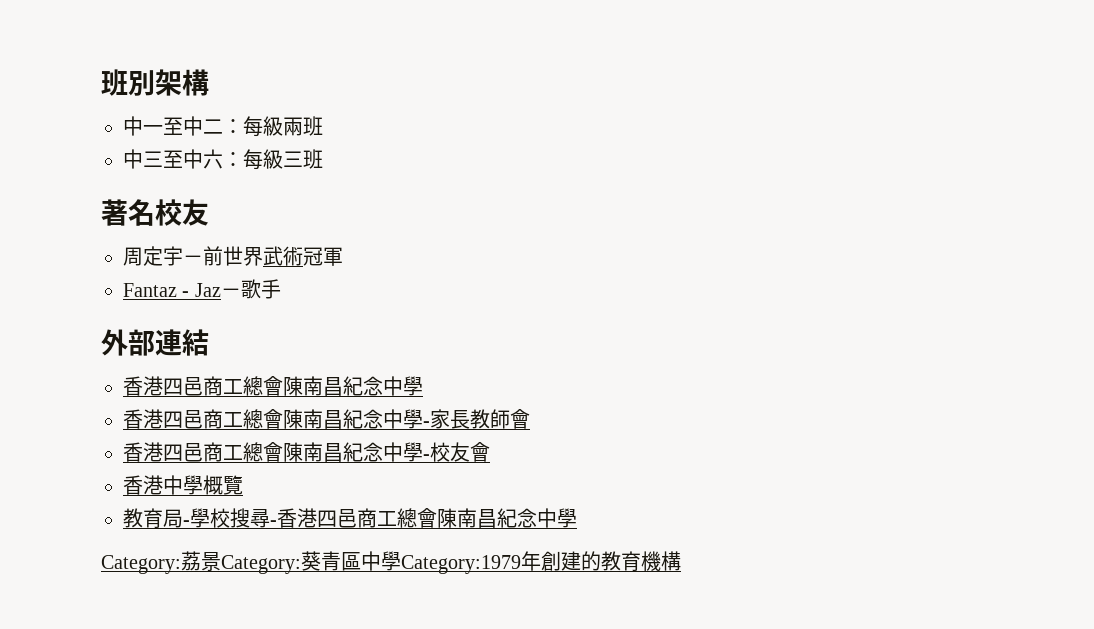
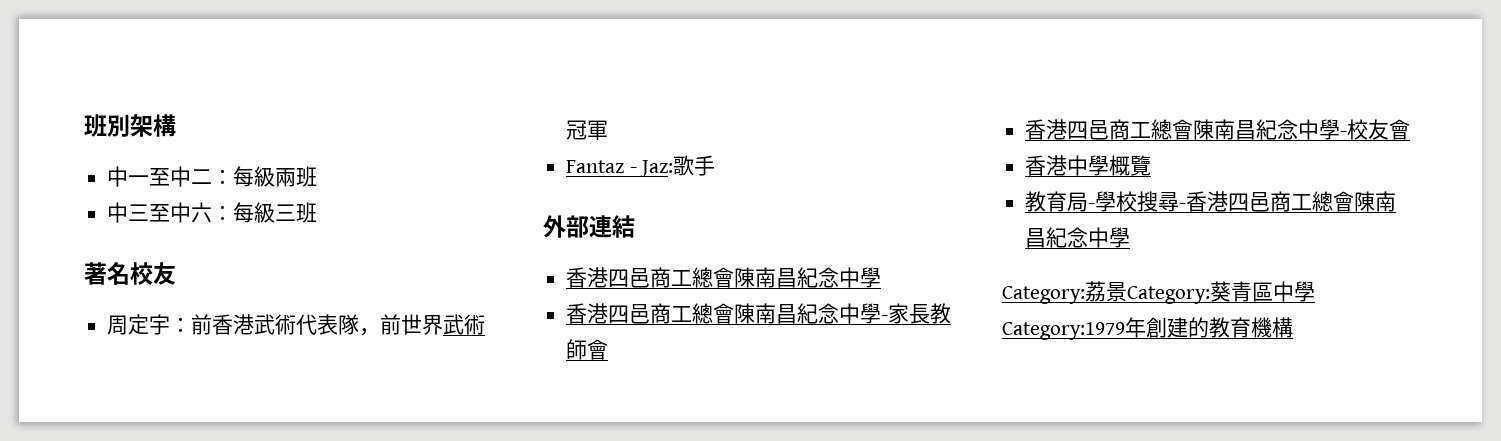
- 周定宇－前世界武術冠軍
+ 周定宇：前香港武術代表隊，前世界武術冠軍
- Fantaz - Jaz－歌手
+ Fantaz - Jaz:歌手

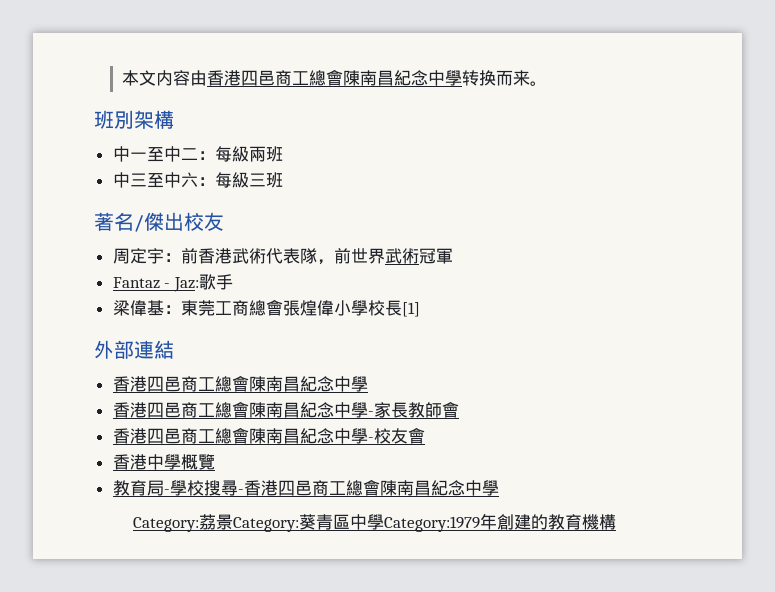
+ 本文内容由香港四邑商工總會陳南昌紀念中學转换而来。
- 著名校友
+ 著名/傑出校友
+ 梁偉基：東莞工商總會張煌偉小學校長[1]

